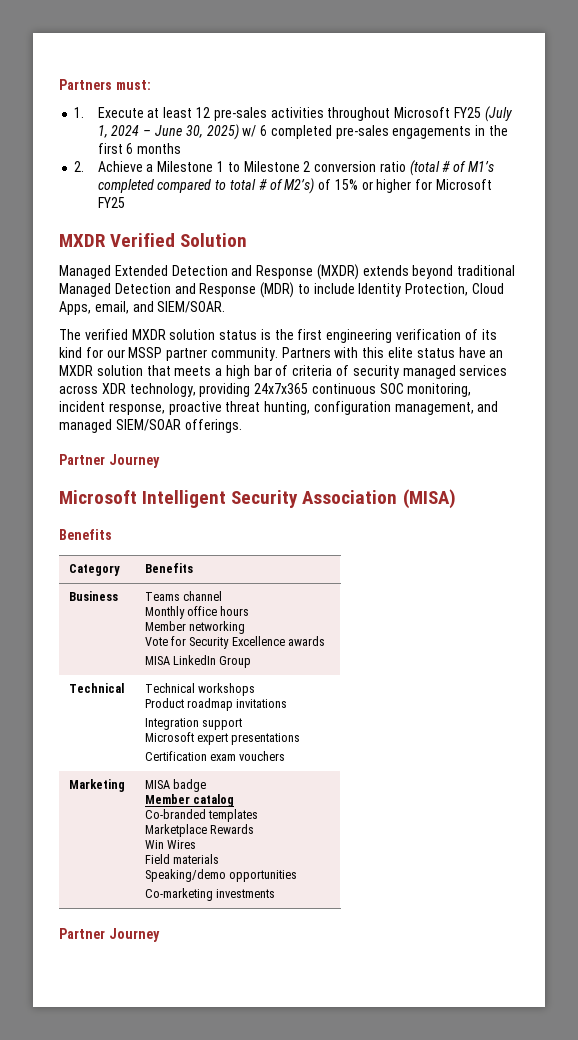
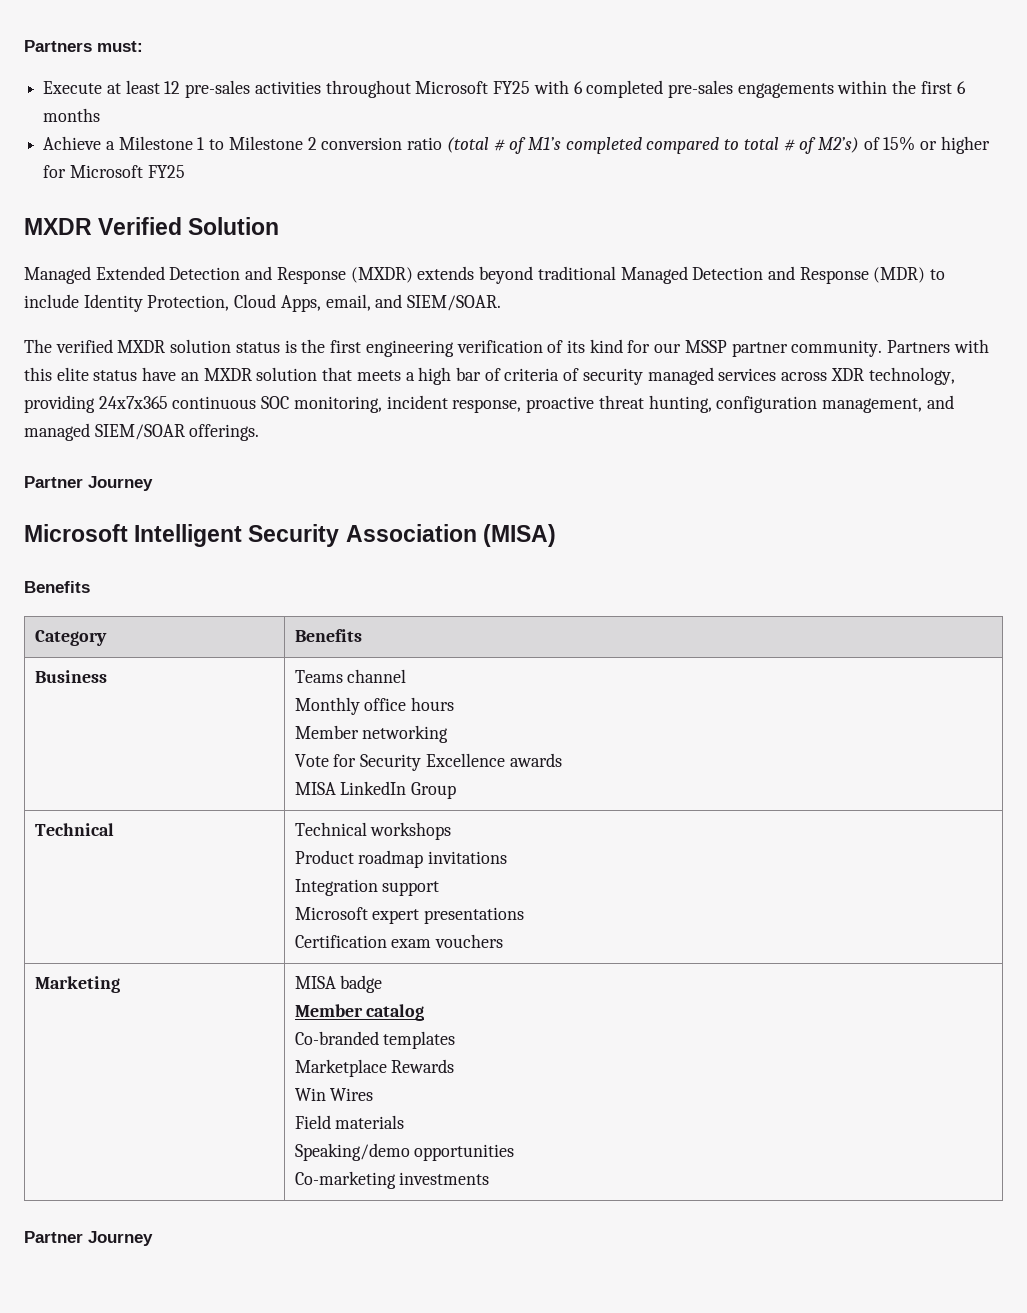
- 1. Execute at least 12 pre-sales activities throughout Microsoft FY25 (July 1, 2024 – June 30, 2025) w/ 6 completed pre-sales engagements in the first 6 months
+ Execute at least 12 pre-sales activities throughout Microsoft FY25 with 6 completed pre-sales engagements within the first 6 months
- 2. Achieve a Milestone 1 to Milestone 2 conversion ratio (total # of M1’s completed compared to total # of M2’s) of 15% or higher for Microsoft FY25
+ Achieve a Milestone 1 to Milestone 2 conversion ratio (total # of M1’s completed compared to total # of M2’s) of 15% or higher for Microsoft FY25

